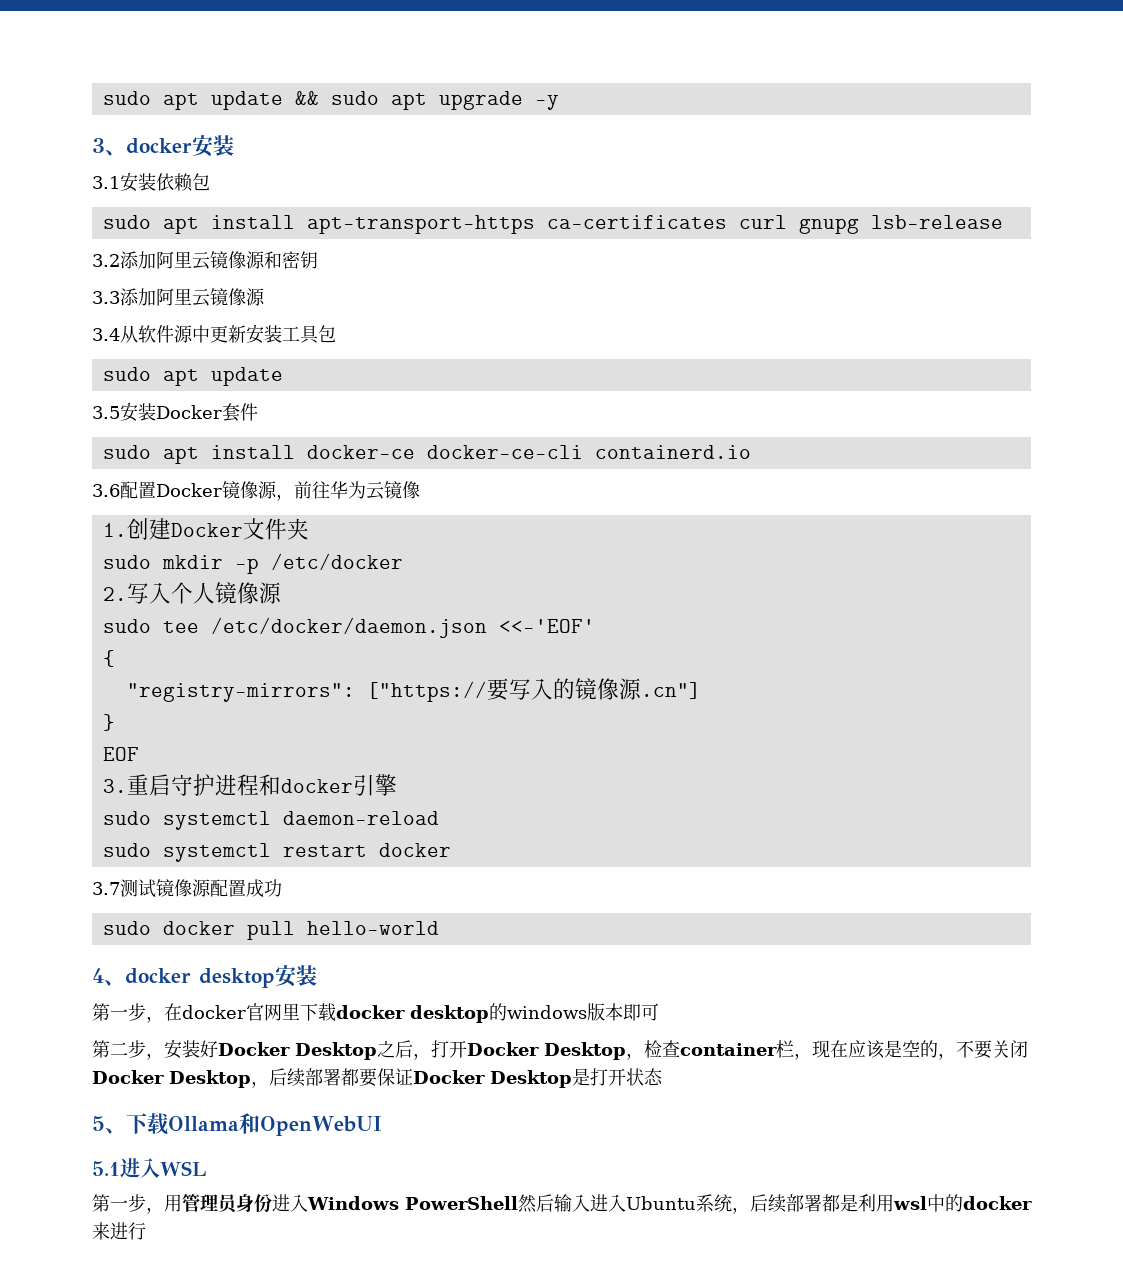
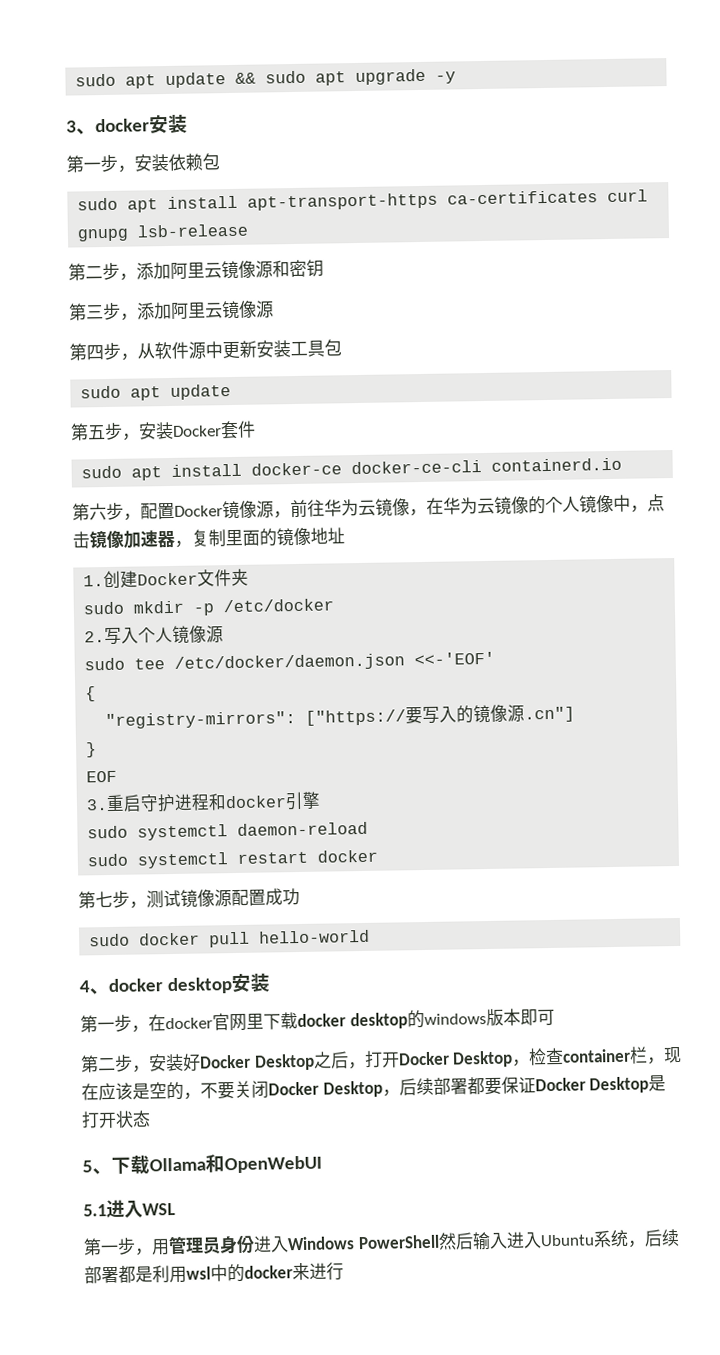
- 3.1安装依赖包
+ 第一步，安装依赖包
- 3.2添加阿里云镜像源和密钥
+ 第二步，添加阿里云镜像源和密钥
- 3.3添加阿里云镜像源
+ 第三步，添加阿里云镜像源
- 3.4从软件源中更新安装工具包
+ 第四步，从软件源中更新安装工具包
- 3.5安装Docker套件
+ 第五步，安装Docker套件
- 3.6配置Docker镜像源，前往华为云镜像
+ 第六步，配置Docker镜像源，前往华为云镜像，在华为云镜像的个人镜像中，点击镜像加速器，复制里面的镜像地址
- 3.7测试镜像源配置成功
+ 第七步，测试镜像源配置成功

